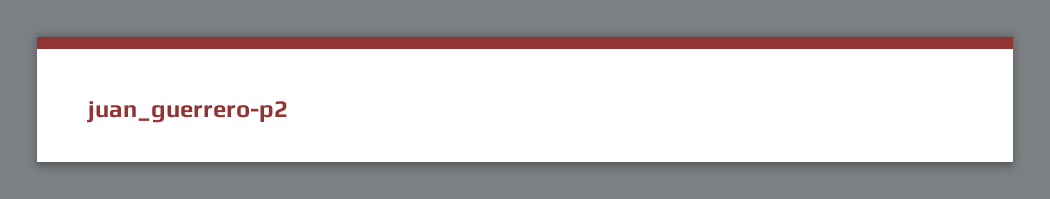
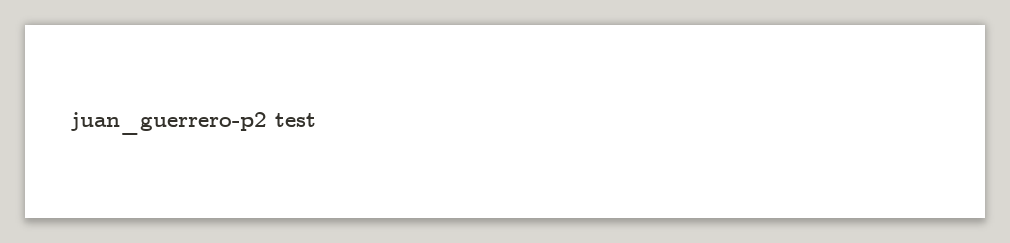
- juan_guerrero-p2
+ juan_guerrero-p2 test

